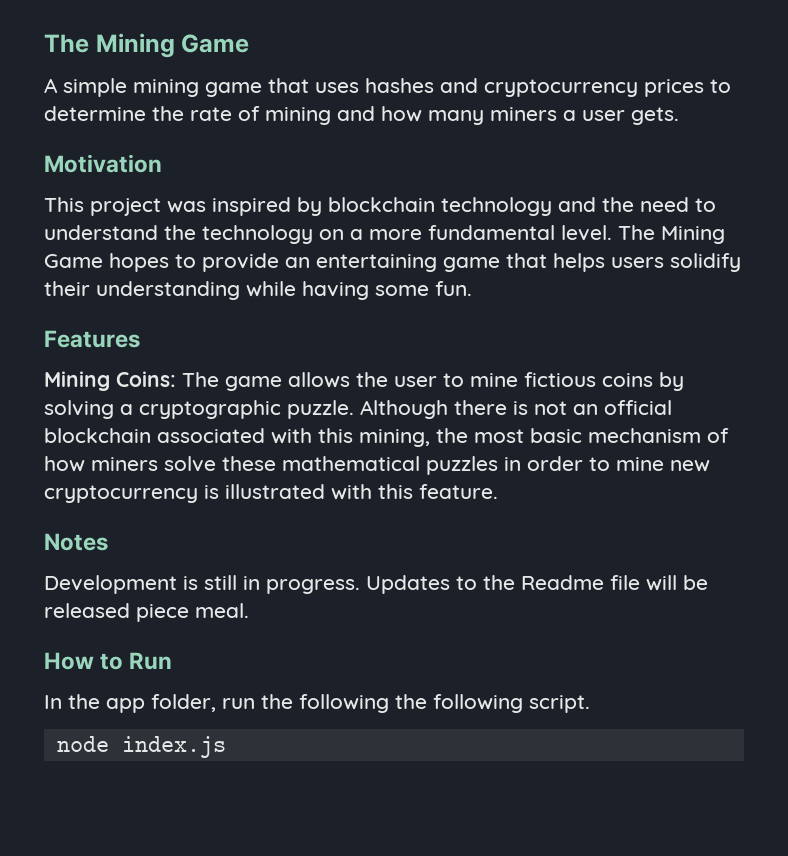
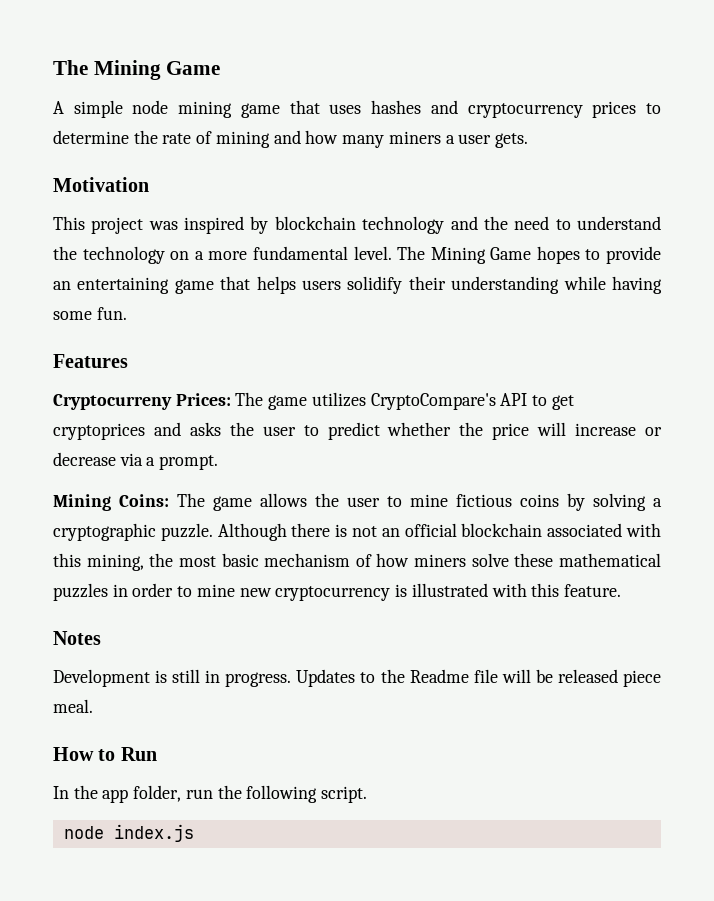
- A simple mining game that uses hashes and cryptocurrency prices to determine the rate of mining and how many miners a user gets.
+ A simple node mining game that uses hashes and cryptocurrency prices to determine the rate of mining and how many miners a user gets.
+ Cryptocurreny Prices: The game utilizes CryptoCompare's API to get cryptoprices and asks the user to predict whether the price will increase or decrease via a prompt.
- In the app folder, run the following the following script.
+ In the app folder, run the following script.

